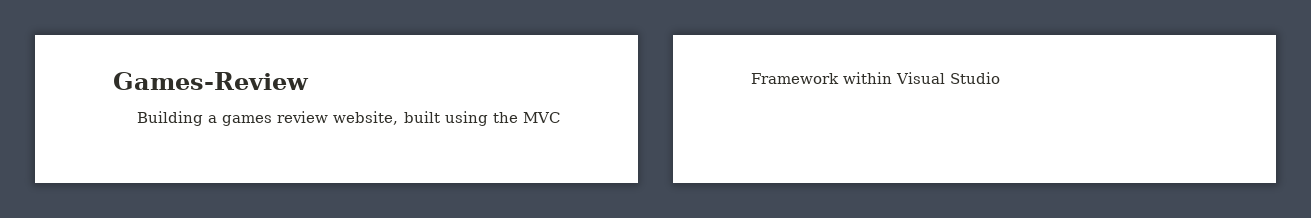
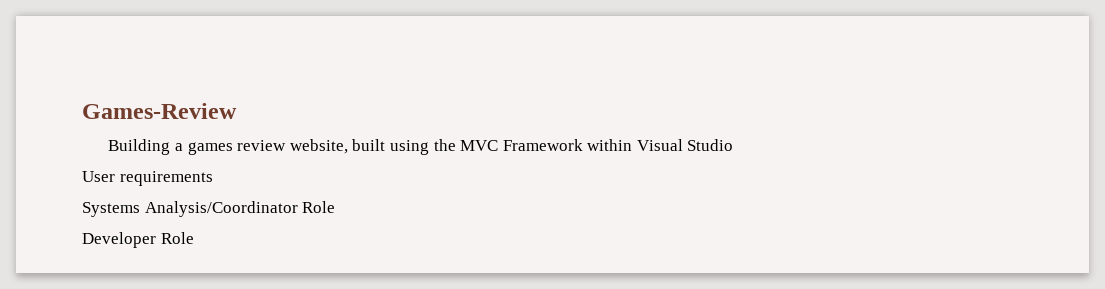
+ User requirements
+ Systems Analysis/Coordinator Role
+ Developer Role

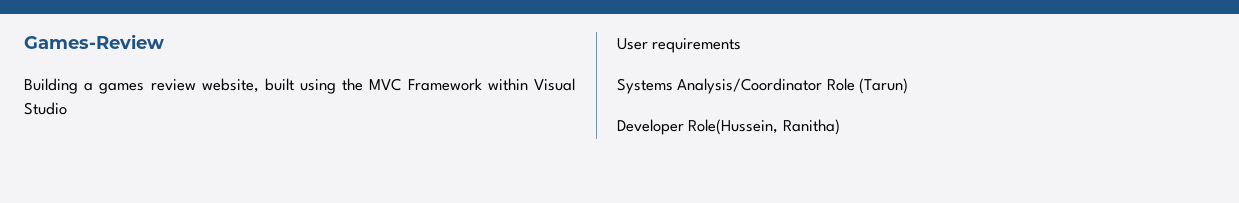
- Systems Analysis/Coordinator Role
+ Systems Analysis/Coordinator Role (Tarun)
- Developer Role
+ Developer Role(Hussein, Ranitha)

